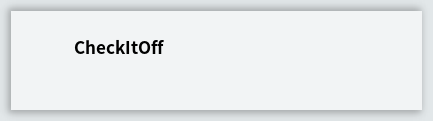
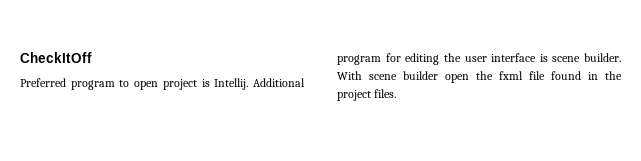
+ Preferred program to open project is Intellij. Additional program for editing the user interface is scene builder. With scene builder open the fxml file found in the project files.

